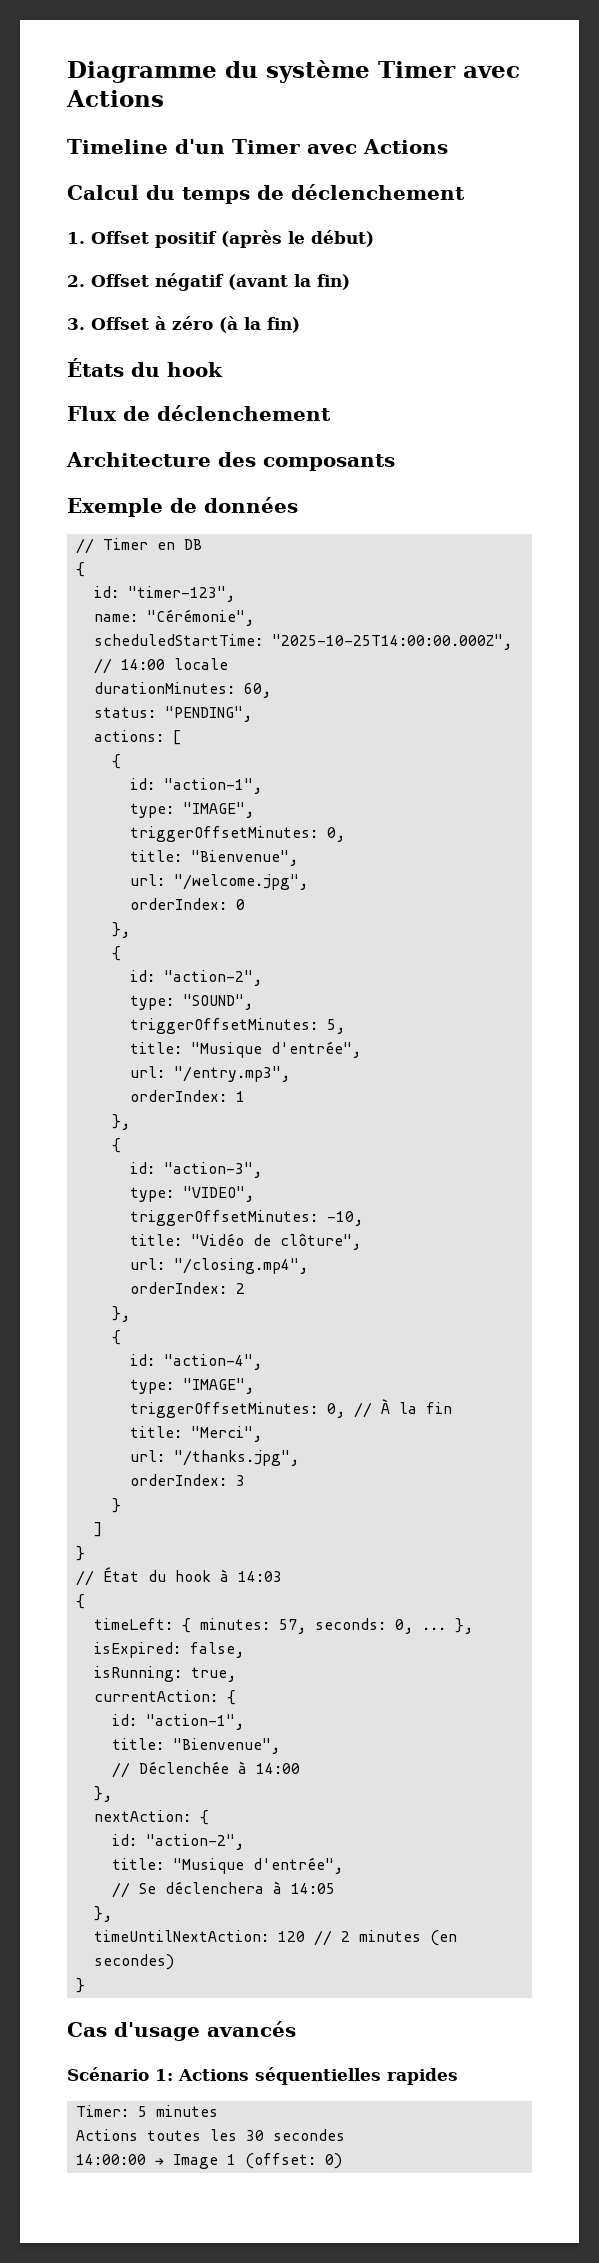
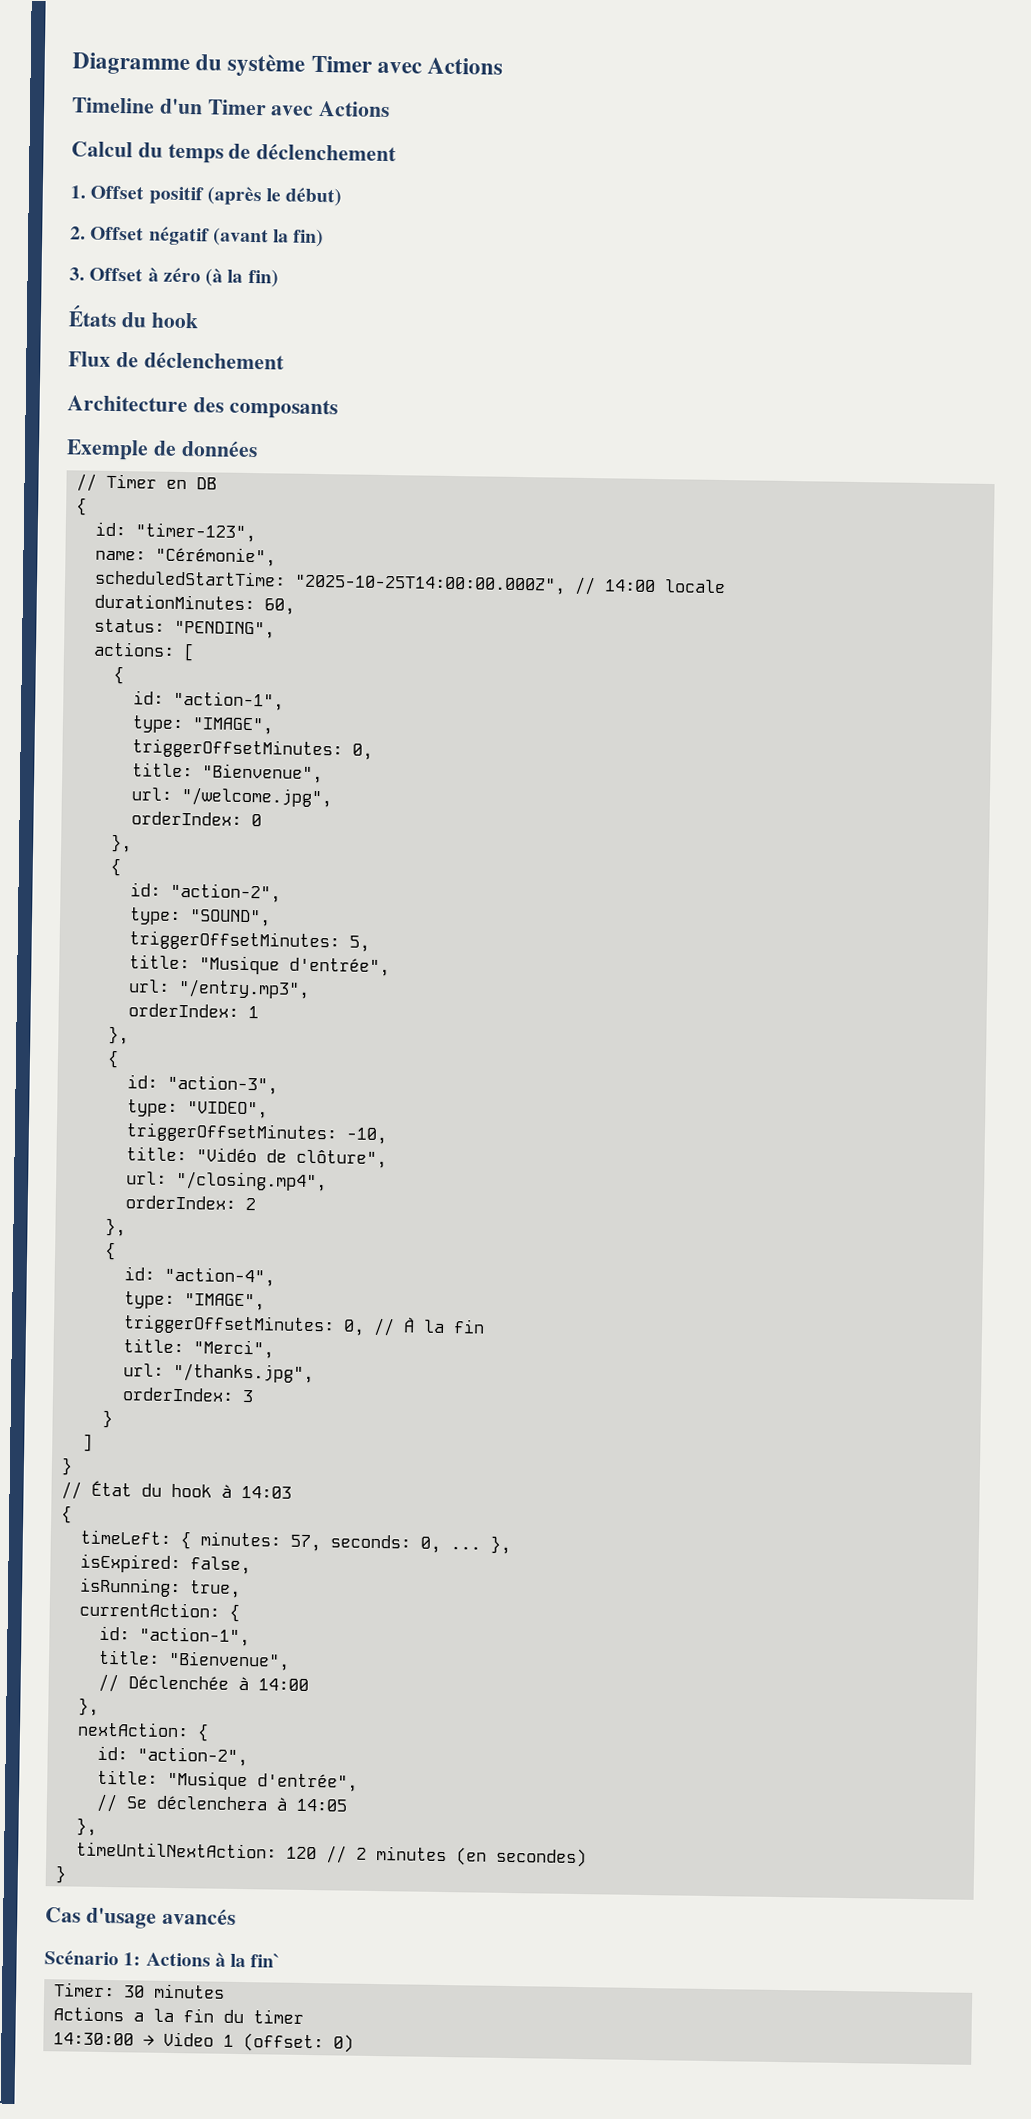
- Scénario 1: Actions séquentielles rapides
+ Scénario 1: Actions à la fin`
- Timer: 5 minutes
+ Timer: 30 minutes
- Actions toutes les 30 secondes
- 14:00:00 → Image 1 (offset: 0)
+ Actions a la fin du timer
+ 14:30:00 → Video 1 (offset: 0)

